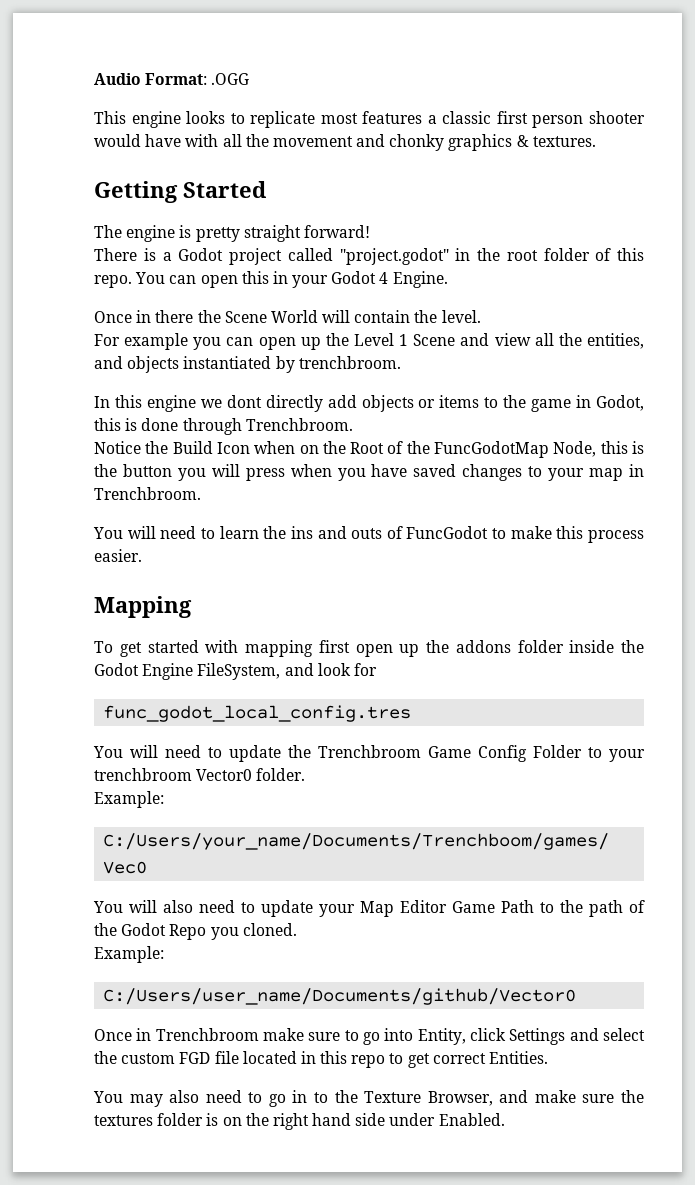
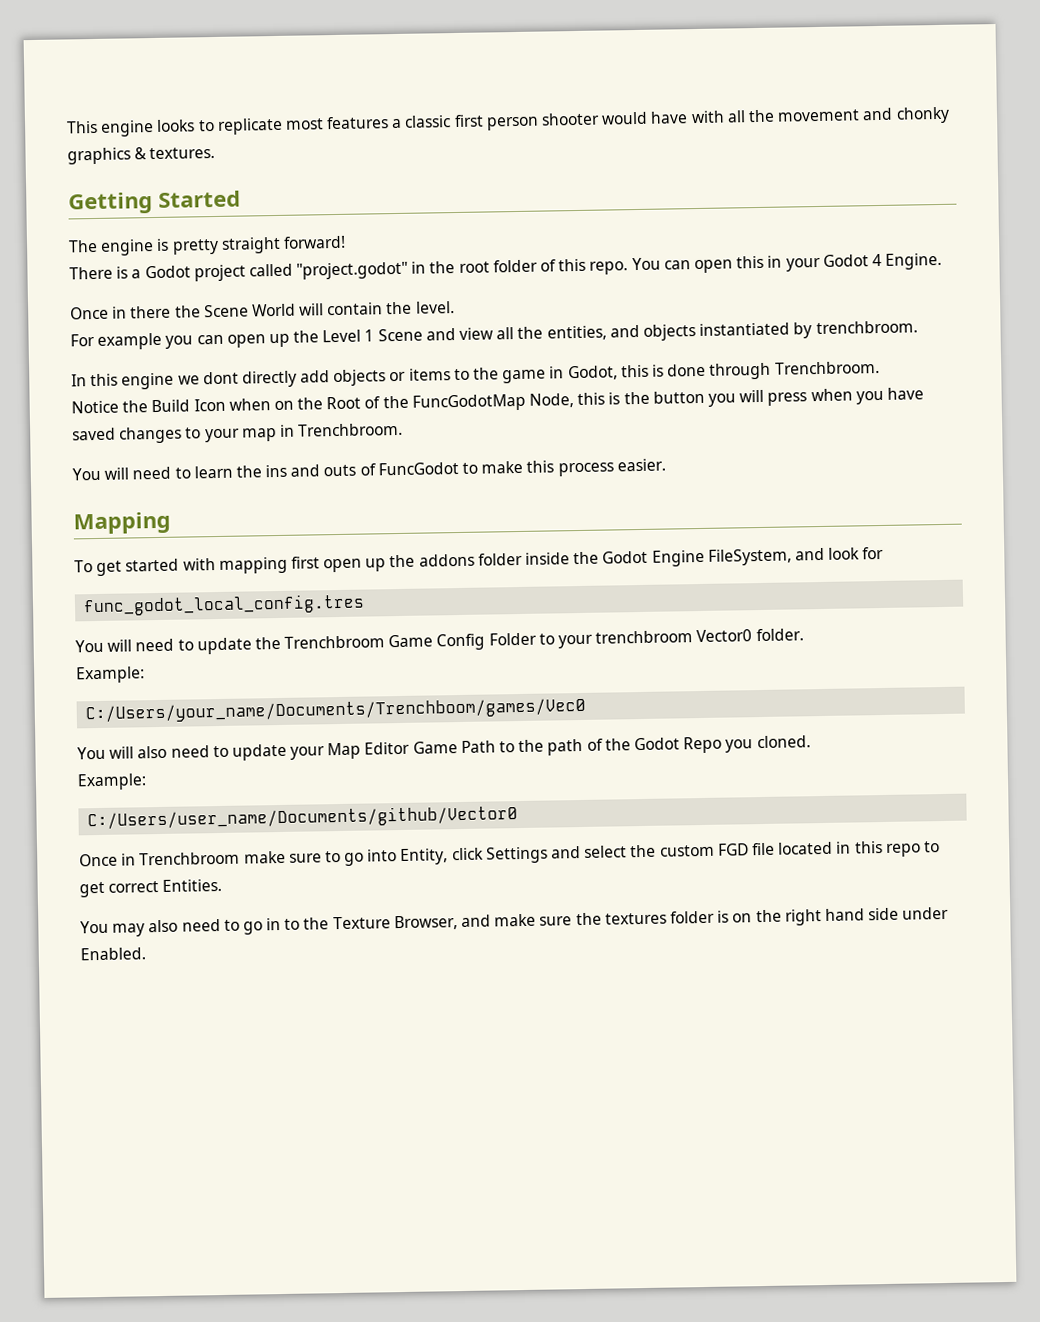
- Audio Format: .OGG

